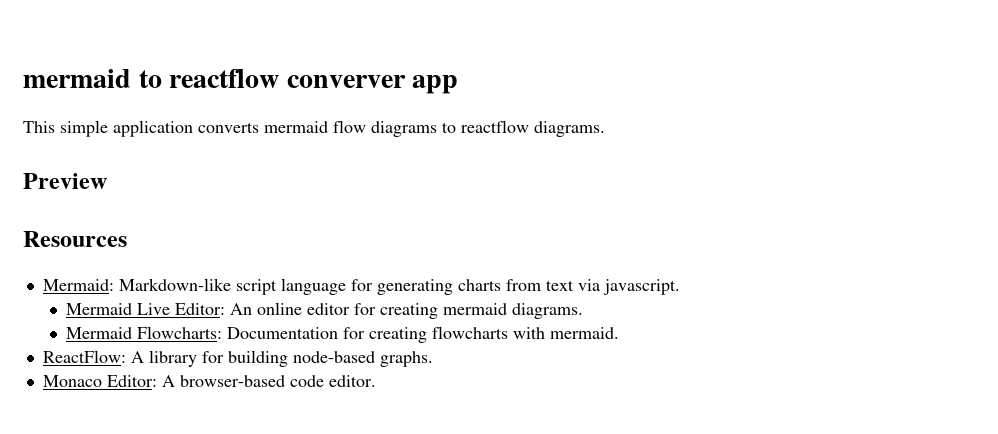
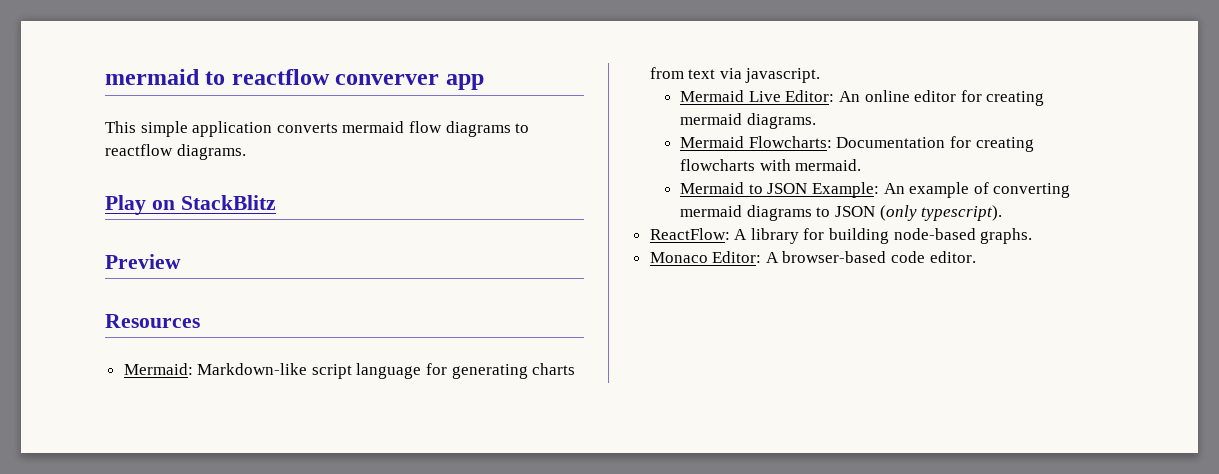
+ Play on StackBlitz
+ Mermaid to JSON Example: An example of converting mermaid diagrams to JSON (only typescript).

